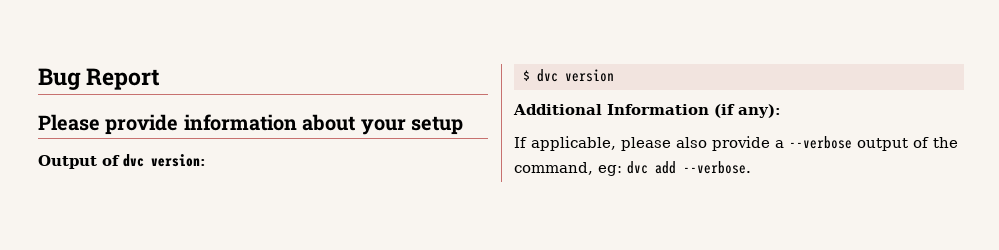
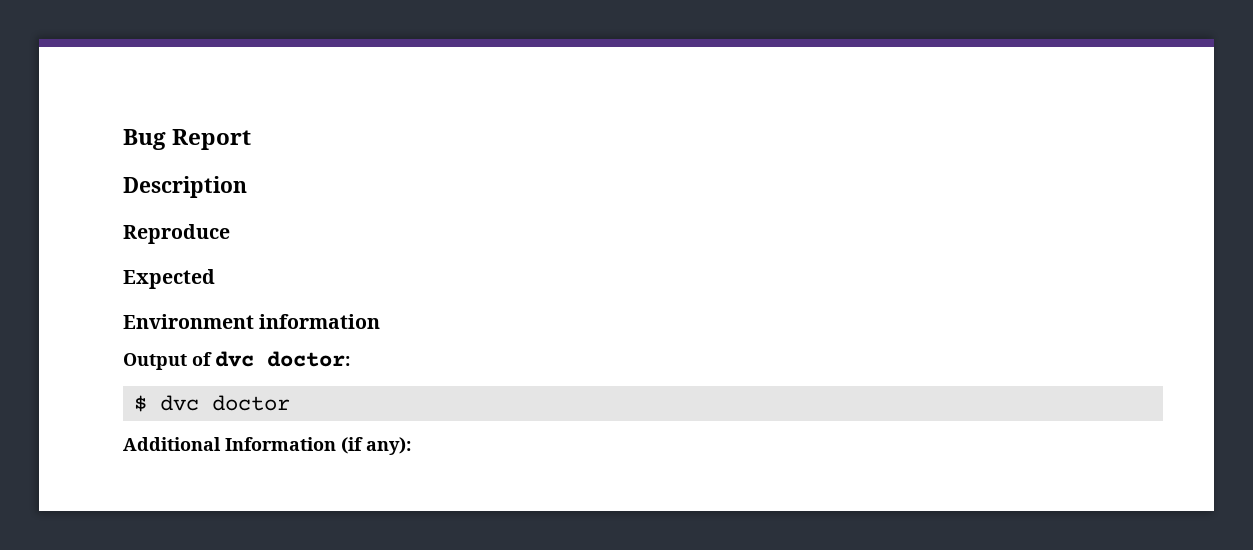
- Please provide information about your setup
+ Description
+ Reproduce
+ Expected
+ Environment information
- Output of dvc version:
+ Output of dvc doctor:
- $ dvc version
+ $ dvc doctor
- If applicable, please also provide a --verbose output of the command, eg: dvc add --verbose.

